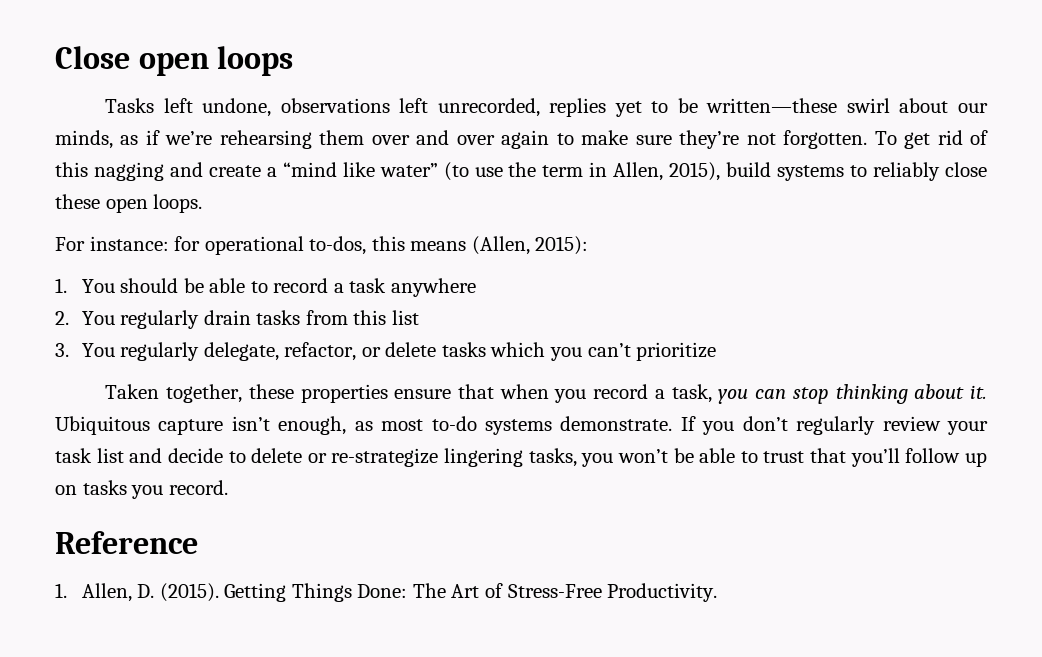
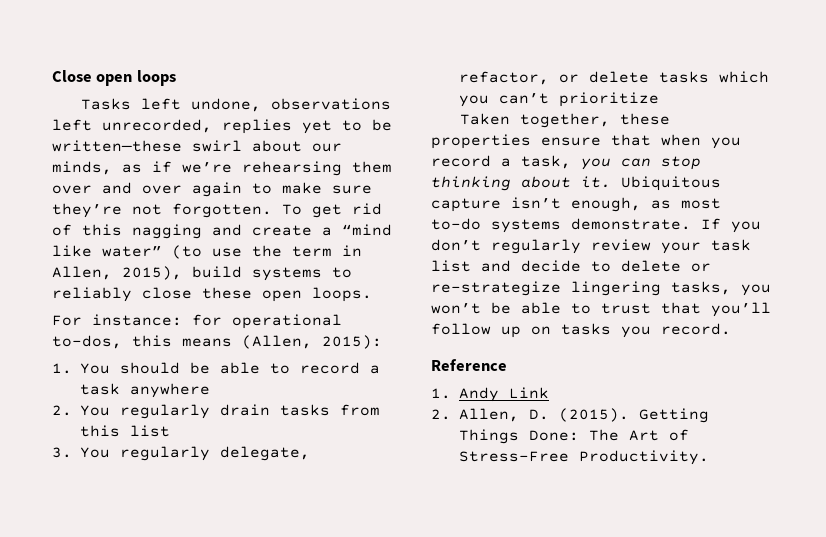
- 1. Allen, D. (2015).
+ 1. Andy Link
+ 2. Allen, D. (2015).

